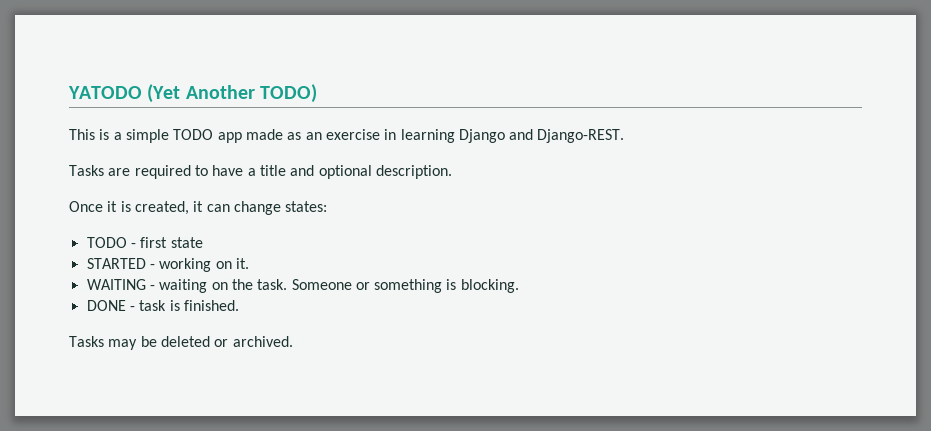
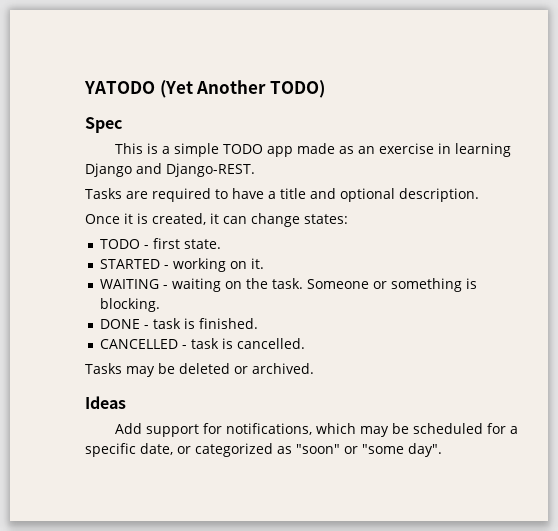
+ Spec
- TODO - first state
+ TODO - first state.
+ CANCELLED - task is cancelled.
+ Ideas
+ Add support for notifications, which may be scheduled for a specific date, or categorized as "soon" or "some day".

